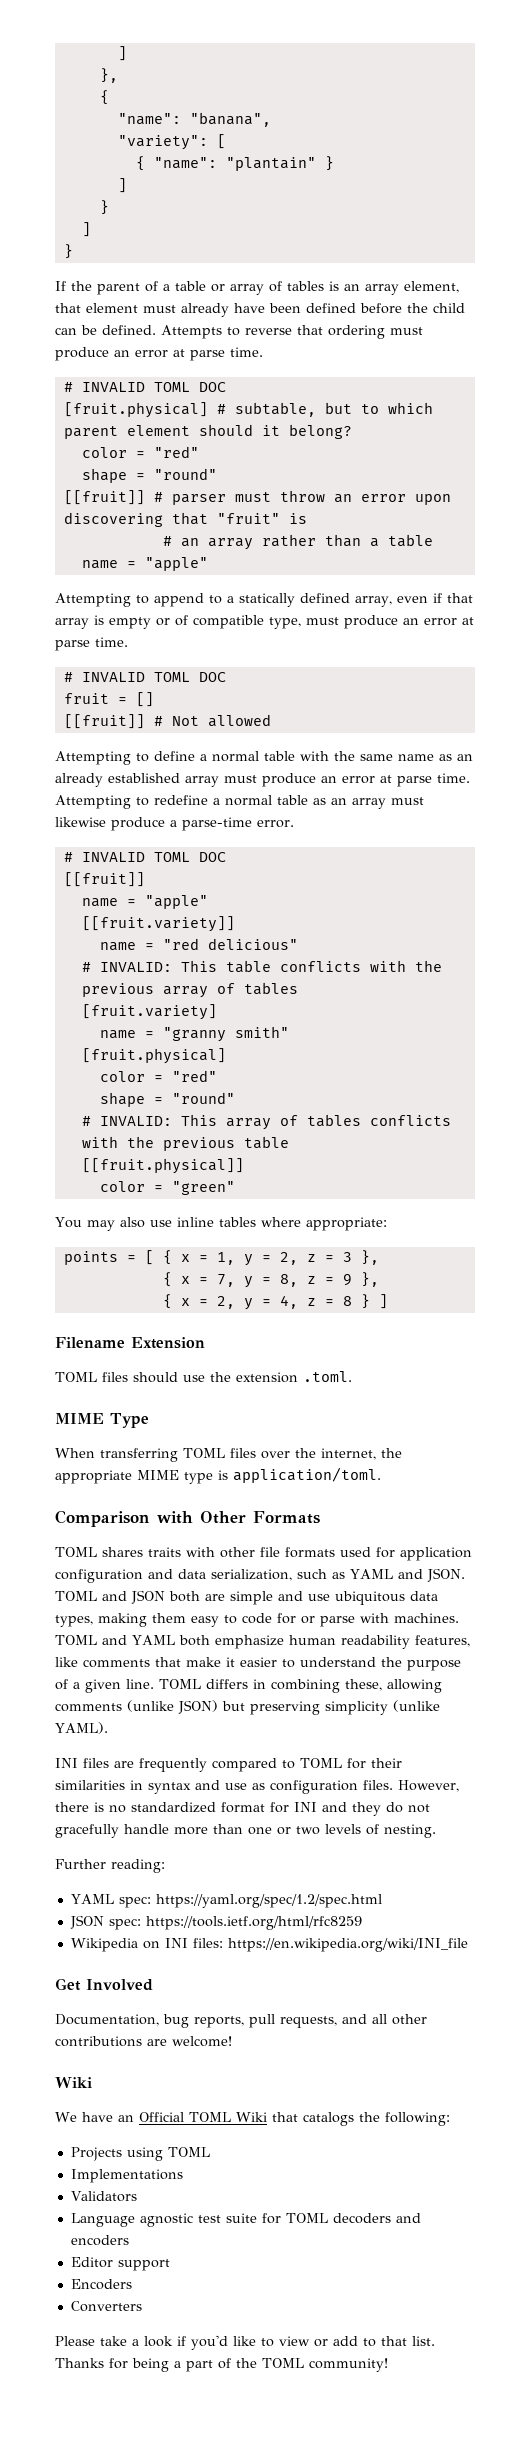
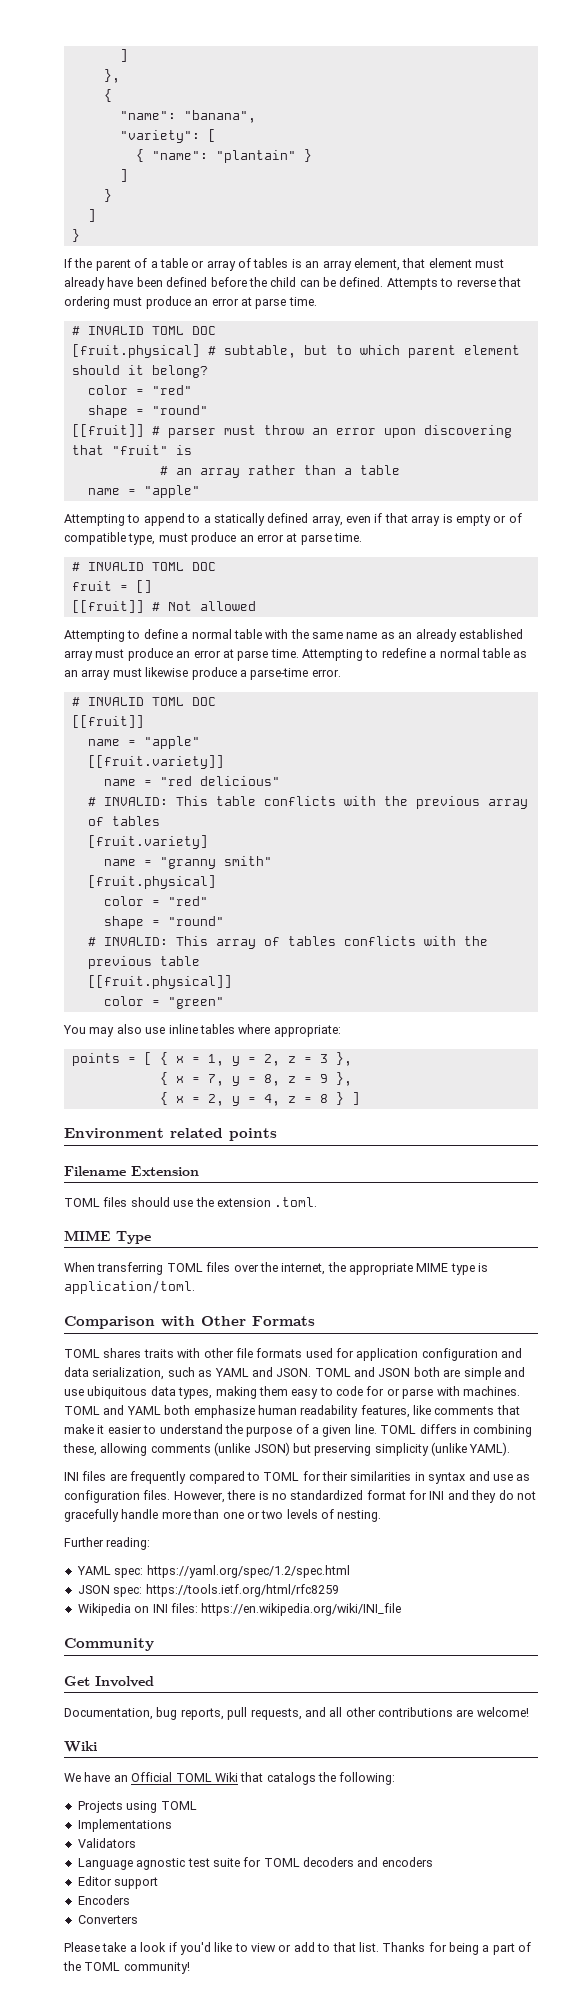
+ Environment related points
+ Community

